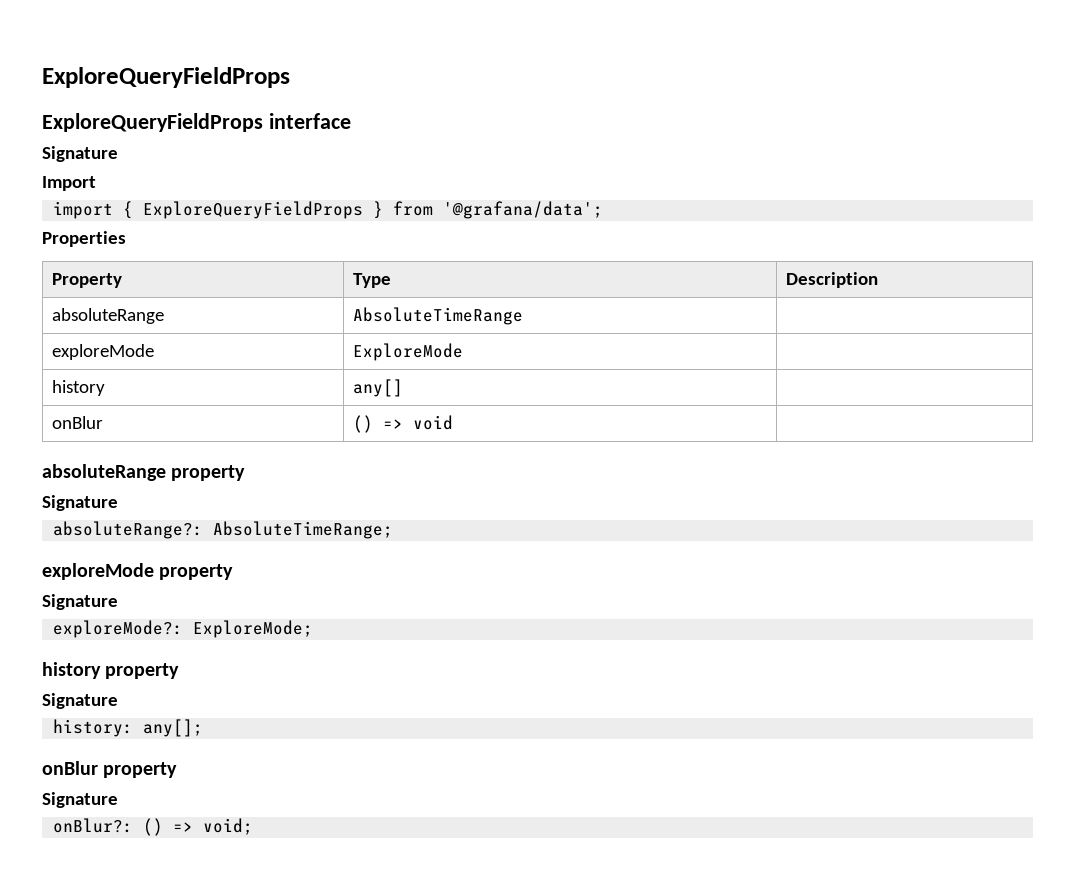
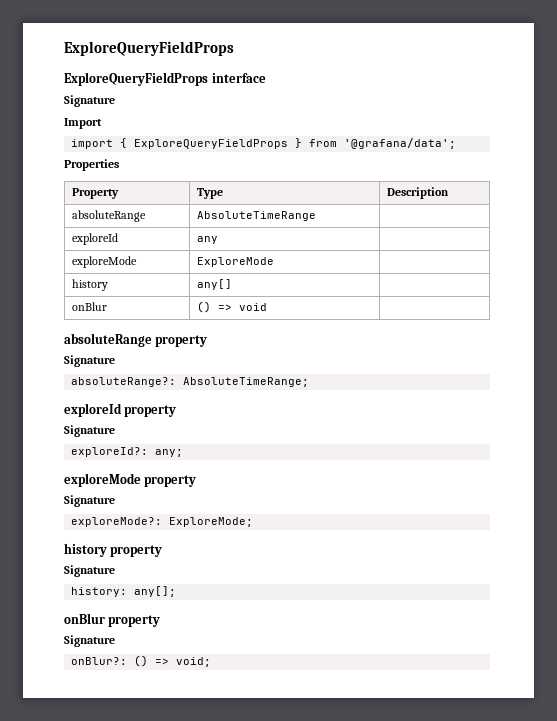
+ exploreId | any |
+ exploreId property
+ Signature
+ exploreId?: any;

